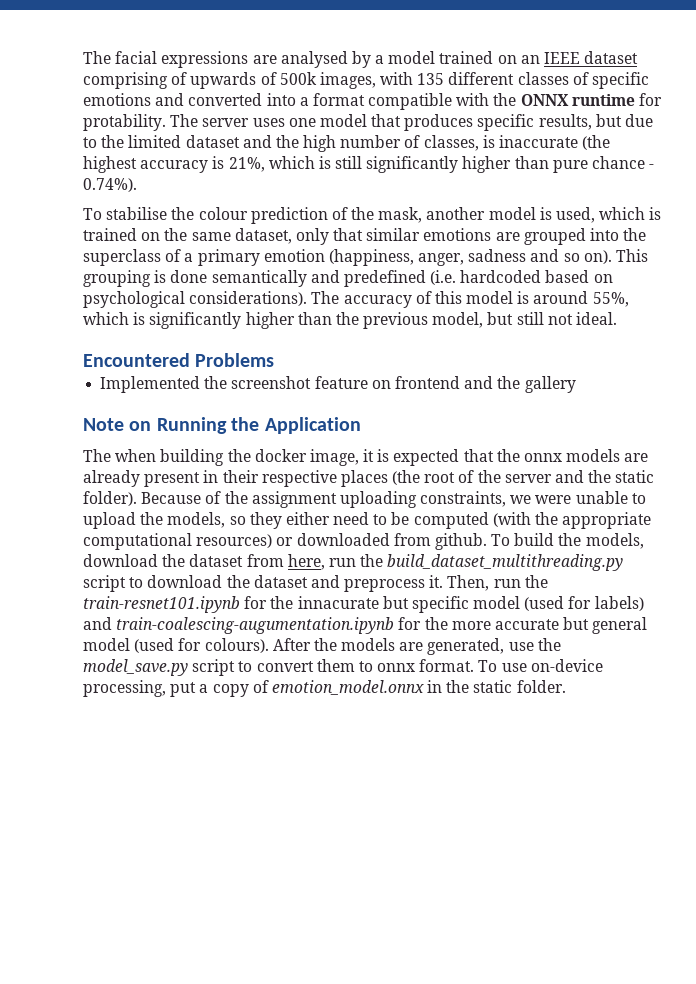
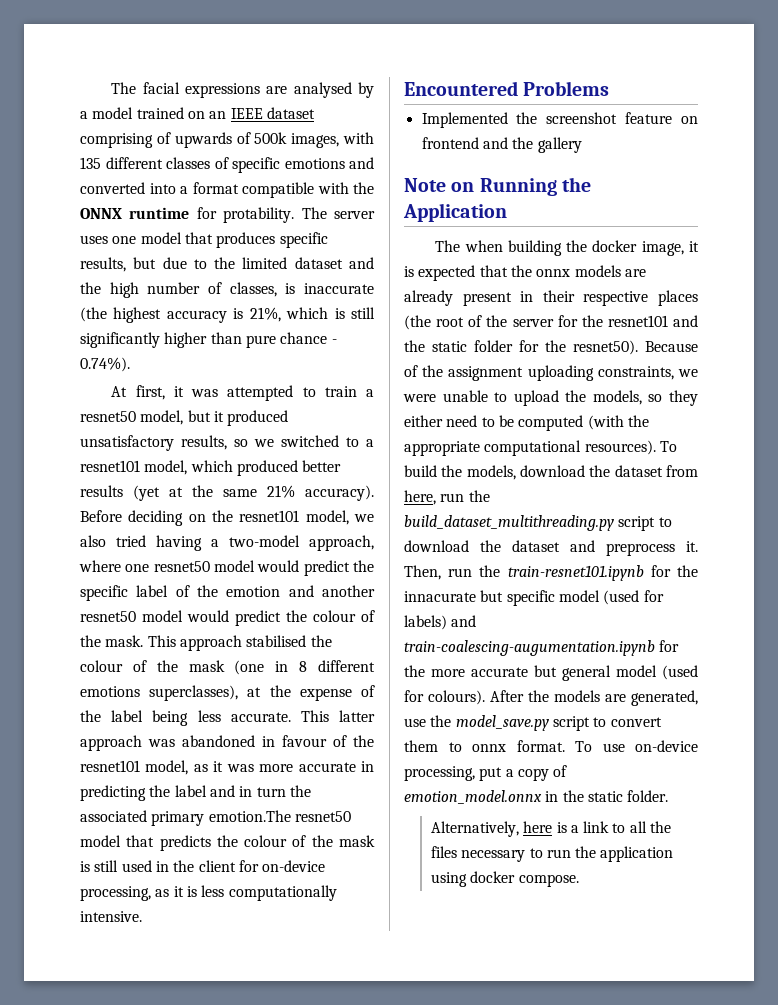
- To stabilise the colour prediction of the mask, another model is used, which is trained on the same dataset, only that similar emotions are grouped into the superclass of a primary emotion (happiness, anger, sadness and so on). This grouping is done semantically and predefined (i.e. hardcoded based on psychological considerations). The accuracy of this model is around 55%, which is significantly higher than the previous model, but still not ideal.
+ At first, it was attempted to train a resnet50 model, but it produced unsatisfactory results, so we switched to a resnet101 model, which produced better results (yet at the same 21% accuracy). Before deciding on the resnet101 model, we also tried having a two-model approach, where one resnet50 model would predict the specific label of the emotion and another resnet50 model would predict the colour of the mask. This approach stabilised the colour of the mask (one in 8 different emotions superclasses), at the expense of the label being less accurate. This latter approach was abandoned in favour of the resnet101 model, as it was more accurate in predicting the label and in turn the associated primary emotion.The resnet50 model that predicts the colour of the mask is still used in the client for on-device processing, as it is less computationally intensive.
- The when building the docker image, it is expected that the onnx models are already present in their respective places (the root of the server and the static folder).
+ The when building the docker image, it is expected that the onnx models are already present in their respective places (the root of the server for the resnet101 and the static folder for the resnet50).
- Because of the assignment uploading constraints, we were unable to upload the models, so they either need to be computed (with the appropriate computational resources) or downloaded from github.
+ Because of the assignment uploading constraints, we were unable to upload the models, so they either need to be computed (with the appropriate computational resources).
+ Alternatively, here is a link to all the files necessary to run the application using docker compose.

